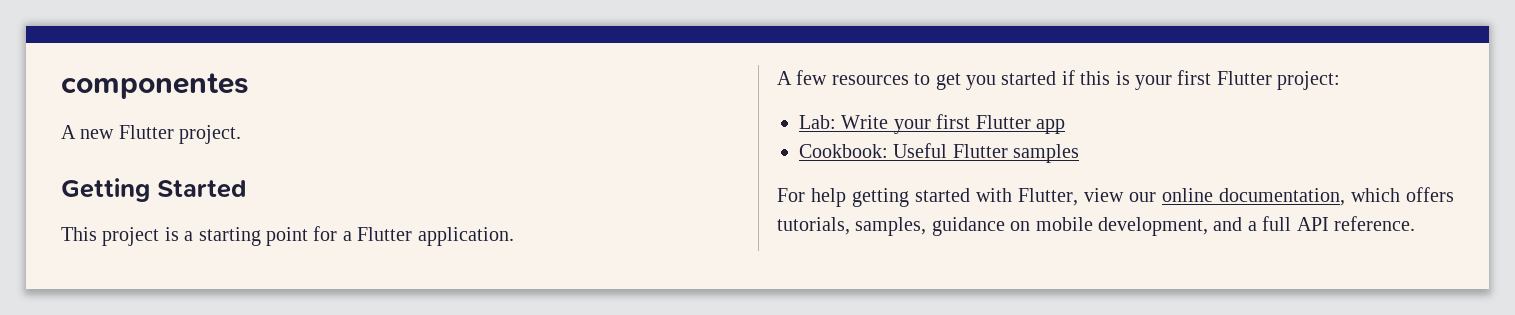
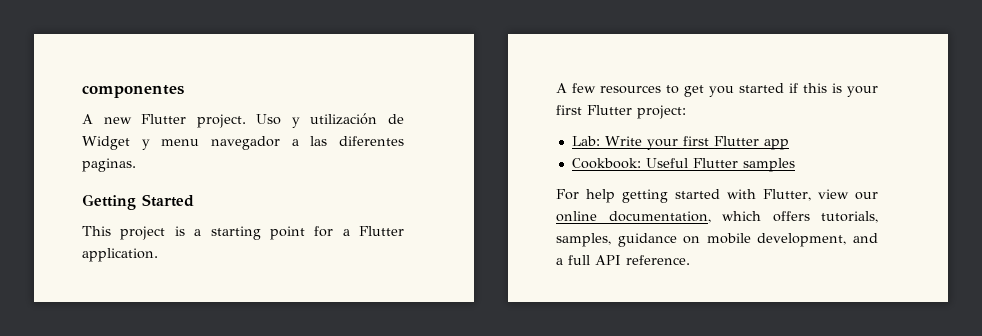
+ Uso y utilización de Widget y menu navegador a las diferentes paginas.

